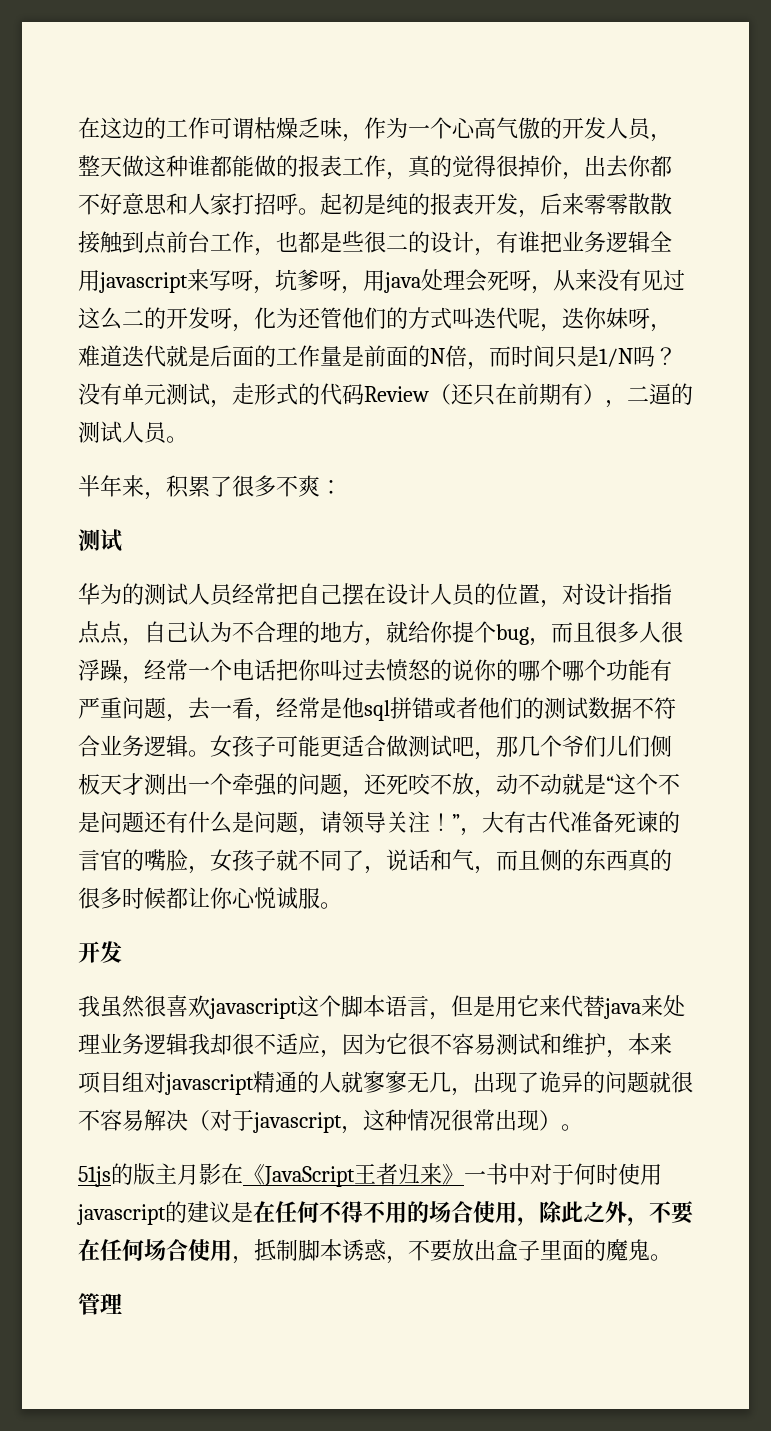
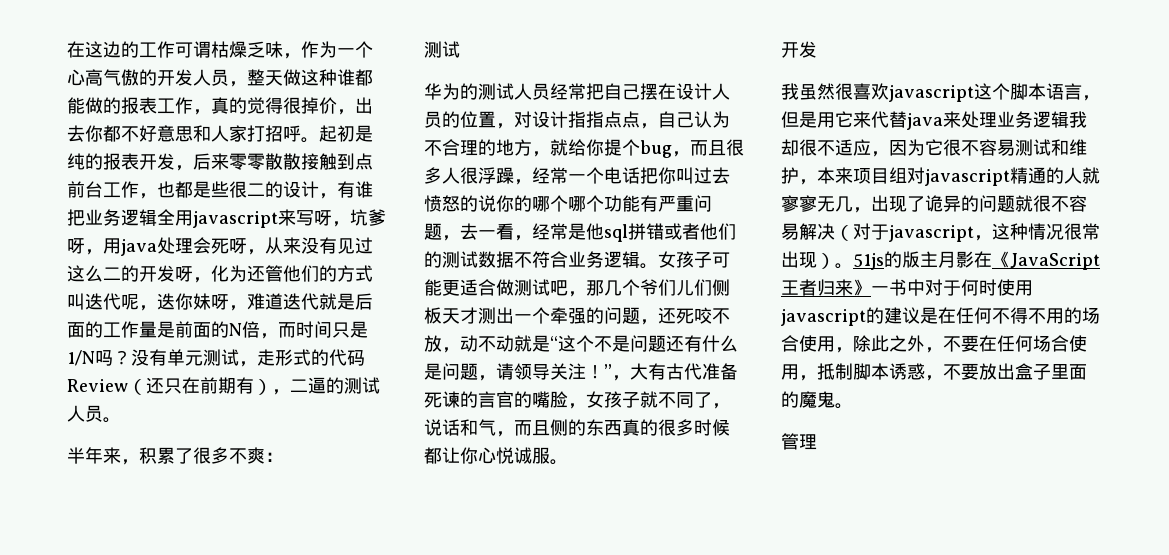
- 我虽然很喜欢javascript这个脚本语言，但是用它来代替java来处理业务逻辑我却很不适应，因为它很不容易测试和维护，本来项目组对javascript精通的人就寥寥无几，出现了诡异的问题就很不容易解决（对于javascript，这种情况很常出现）。
- 51js的版主月影在《JavaScript王者归来》一书中对于何时使用javascript的建议是在任何不得不用的场合使用，除此之外，不要在任何场合使用，抵制脚本诱惑，不要放出盒子里面的魔鬼。
+ 我虽然很喜欢javascript这个脚本语言，但是用它来代替java来处理业务逻辑我却很不适应，因为它很不容易测试和维护，本来项目组对javascript精通的人就寥寥无几，出现了诡异的问题就很不容易解决（对于javascript，这种情况很常出现）。51js的版主月影在《JavaScript王者归来》一书中对于何时使用javascript的建议是在任何不得不用的场合使用，除此之外，不要在任何场合使用，抵制脚本诱惑，不要放出盒子里面的魔鬼。

